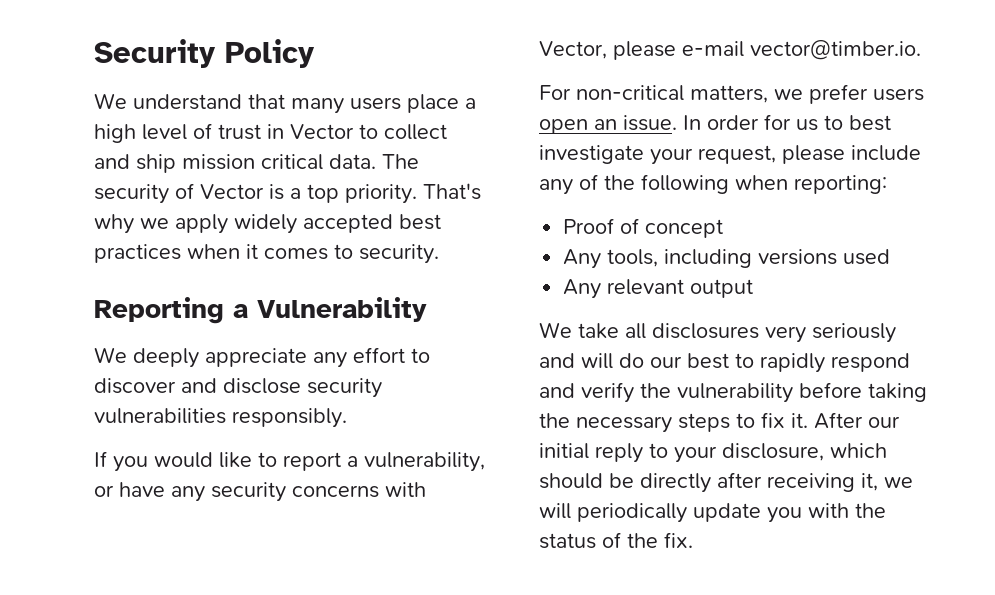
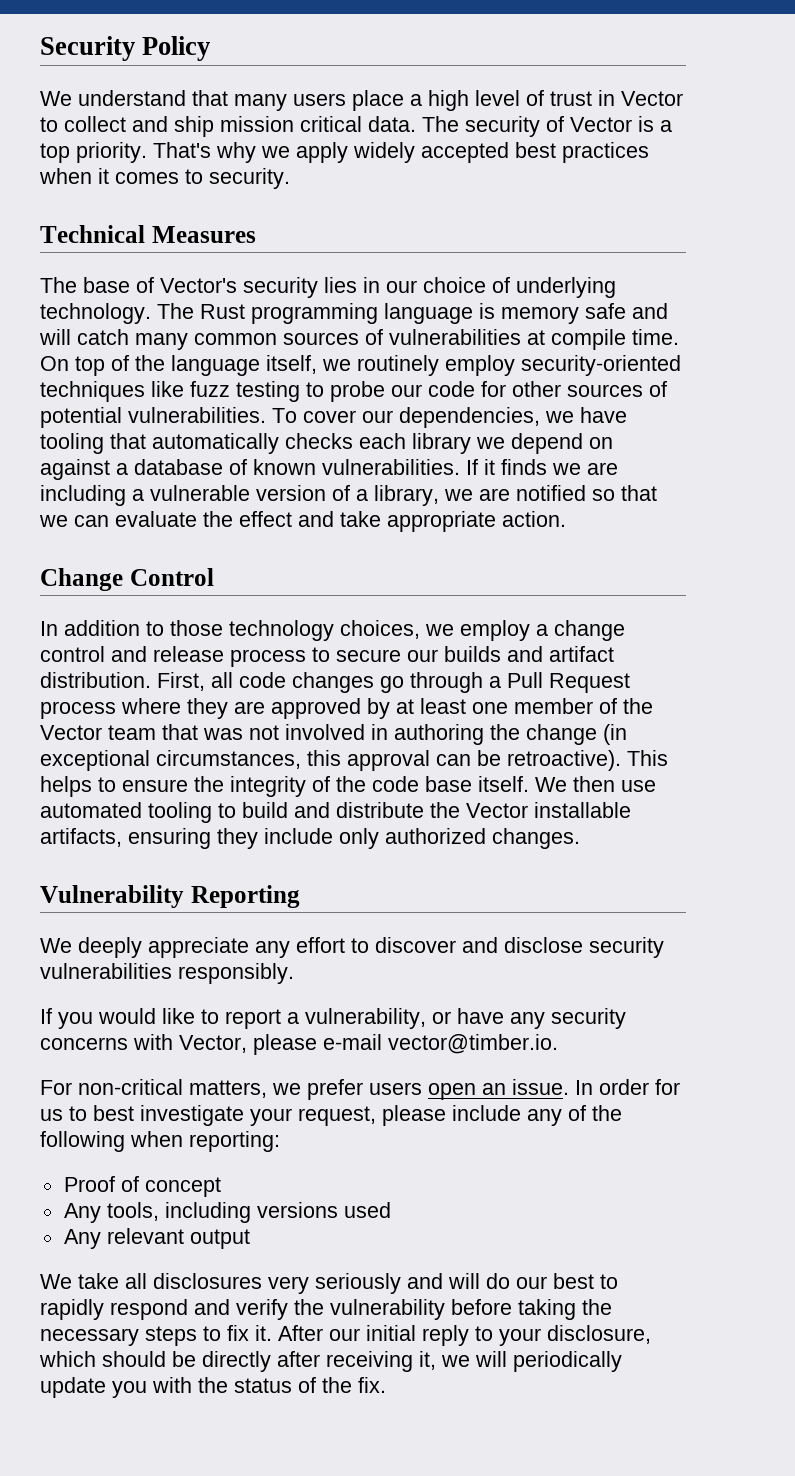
- Reporting a Vulnerability
+ Technical Measures
+ The base of Vector's security lies in our choice of underlying technology. The Rust programming language is memory safe and will catch many common sources of vulnerabilities at compile time. On top of the language itself, we routinely employ security-oriented techniques like fuzz testing to probe our code for other sources of potential vulnerabilities. To cover our dependencies, we have tooling that automatically checks each library we depend on against a database of known vulnerabilities. If it finds we are including a vulnerable version of a library, we are notified so that we can evaluate the effect and take appropriate action.
+ Change Control
+ In addition to those technology choices, we employ a change control and release process to secure our builds and artifact distribution. First, all code changes go through a Pull Request process where they are approved by at least one member of the Vector team that was not involved in authoring the change (in exceptional circumstances, this approval can be retroactive). This helps to ensure the integrity of the code base itself. We then use automated tooling to build and distribute the Vector installable artifacts, ensuring they include only authorized changes.
+ Vulnerability Reporting

